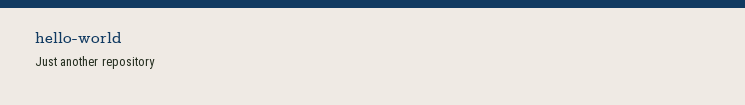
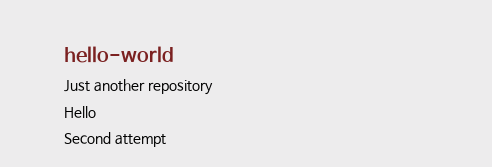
+ Hello
+ Second attempt

